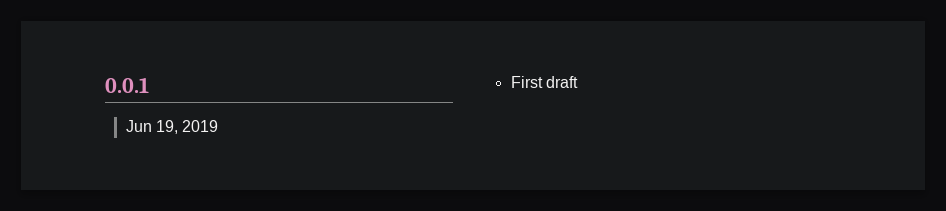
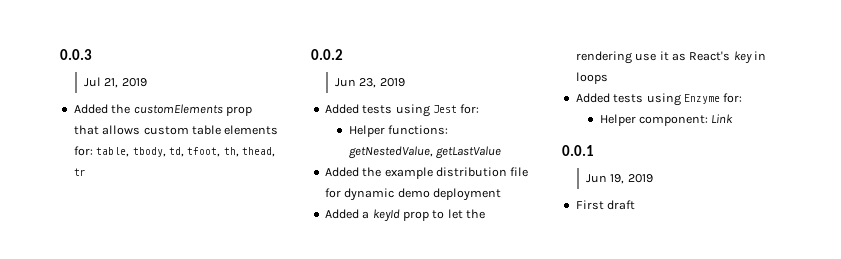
+ 0.0.3
+ Jul 21, 2019
+ Added the customElements prop that allows custom table elements for: table, tbody, td, tfoot, th, thead, tr
+ 0.0.2
+ Jun 23, 2019
+ Added tests using Jest for:
+ Helper functions: getNestedValue, getLastValue
+ Added the example distribution file for dynamic demo deployment
+ Added a keyId prop to let the rendering use it as React's key in loops
+ Added tests using Enzyme for:
+ Helper component: Link

